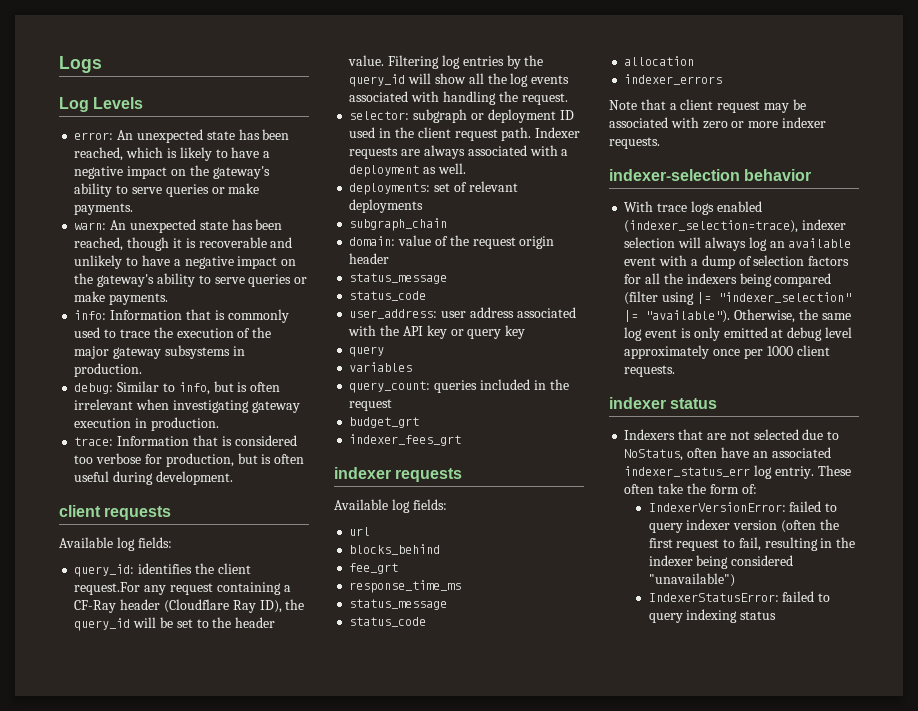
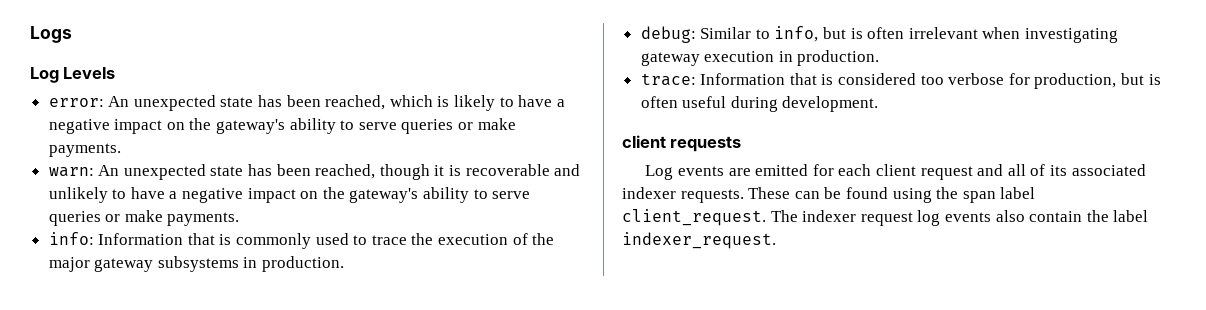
  client requests
- Available log fields:
- query_id: identifies the client request.For any request containing a CF-Ray header (Cloudflare Ray ID), the query_id will be set to the header value. Filtering log entries by the query_id will show all the log events associated with handling the request.
- selector: subgraph or deployment ID used in the client request path. Indexer requests are always associated with a deployment as well.
- deployments: set of relevant deployments
- subgraph_chain
- domain: value of the request origin header
- status_message
- status_code
- user_address: user address associated with the API key or query key
- query
- variables
- query_count: queries included in the request
- budget_grt
- indexer_fees_grt
- indexer requests
- Available log fields:
- url
- blocks_behind
- fee_grt
- response_time_ms
- status_message
- status_code
- allocation
- indexer_errors
- Note that a client request may be associated with zero or more indexer requests.
- indexer-selection behavior
- With trace logs enabled (indexer_selection=trace), indexer selection will always log an available event with a dump of selection factors for all the indexers being compared (filter using |= "indexer_selection" |= "available"). Otherwise, the same log event is only emitted at debug level approximately once per 1000 client requests.
- indexer status
- Indexers that are not selected due to NoStatus, often have an associated indexer_status_err log entriy. These often take the form of:
- IndexerVersionError: failed to query indexer version (often the first request to fail, resulting in the indexer being considered "unavailable")
- IndexerStatusError: failed to query indexing status
+ Log events are emitted for each client request and all of its associated indexer requests. These can be found using the span label client_request. The indexer request log events also contain the label indexer_request.

